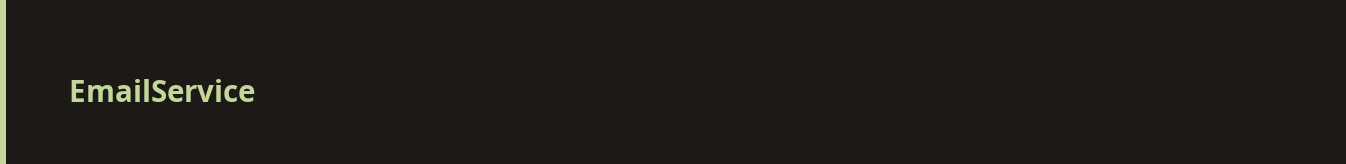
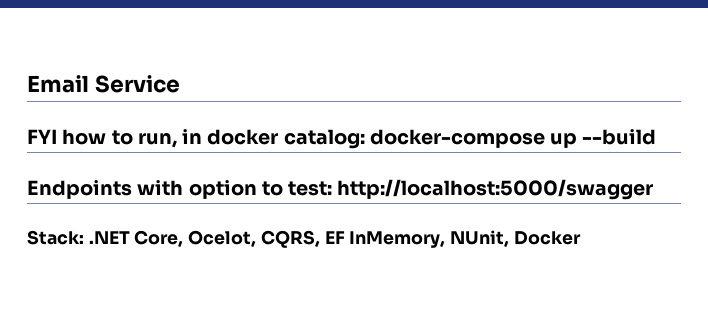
- EmailService
+ Email Service
+ FYI how to run, in docker catalog: docker-compose up --build
+ Endpoints with option to test: http://localhost:5000/swagger
+ Stack: .NET Core, Ocelot, CQRS, EF InMemory, NUnit, Docker

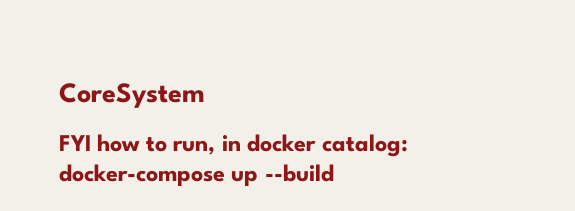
- Email Service
+ CoreSystem
- Endpoints with option to test: http://localhost:5000/swagger
- Stack: .NET Core, Ocelot, CQRS, EF InMemory, NUnit, Docker

